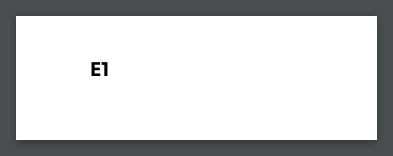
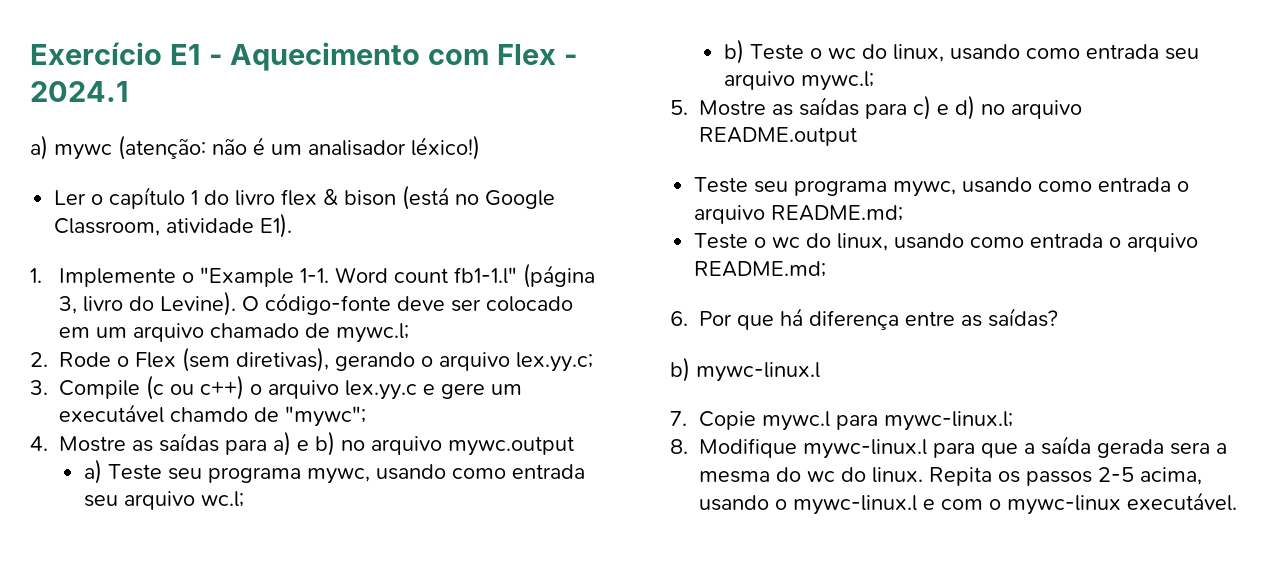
- E1
+ Exercício E1 - Aquecimento com Flex - 2024.1
+ a) mywc (atenção: não é um analisador léxico!)
+ Ler o capítulo 1 do livro flex & bison (está no Google Classroom, atividade E1).
+ 1. Implemente o "Example 1-1. Word count fb1-1.l" (página 3, livro do Levine). O código-fonte deve ser colocado em um arquivo chamado de mywc.l;
+ 2. Rode o Flex (sem diretivas), gerando o arquivo lex.yy.c;
+ 3. Compile (c ou c++) o arquivo lex.yy.c e gere um executável chamdo de "mywc";
+ 4. Mostre as saídas para a) e b) no arquivo mywc.output
+ a) Teste seu programa mywc, usando como entrada seu arquivo wc.l;
+ b) Teste o wc do linux, usando como entrada seu arquivo mywc.l;
+ 5. Mostre as saídas para c) e d) no arquivo README.output
+ Teste seu programa mywc, usando como entrada o arquivo README.md;
+ Teste o wc do linux, usando como entrada o arquivo README.md;
+ 6. Por que há diferença entre as saídas?
+ b) mywc-linux.l
+ 7. Copie mywc.l para mywc-linux.l;
+ 8. Modifique mywc-linux.l para que a saída gerada sera a mesma do wc do linux. Repita os passos 2-5 acima, usando o mywc-linux.l e com o mywc-linux executável.

